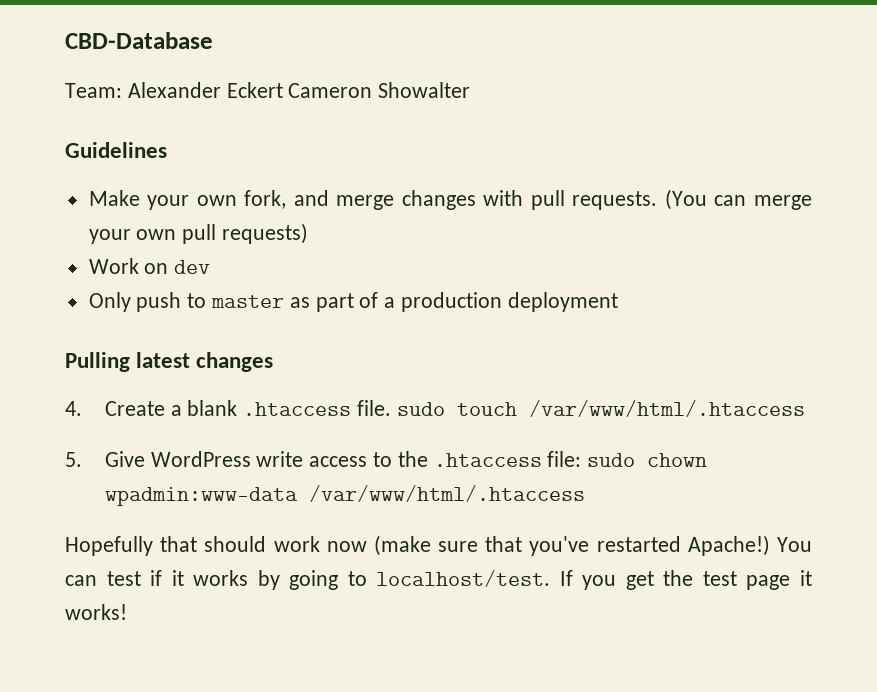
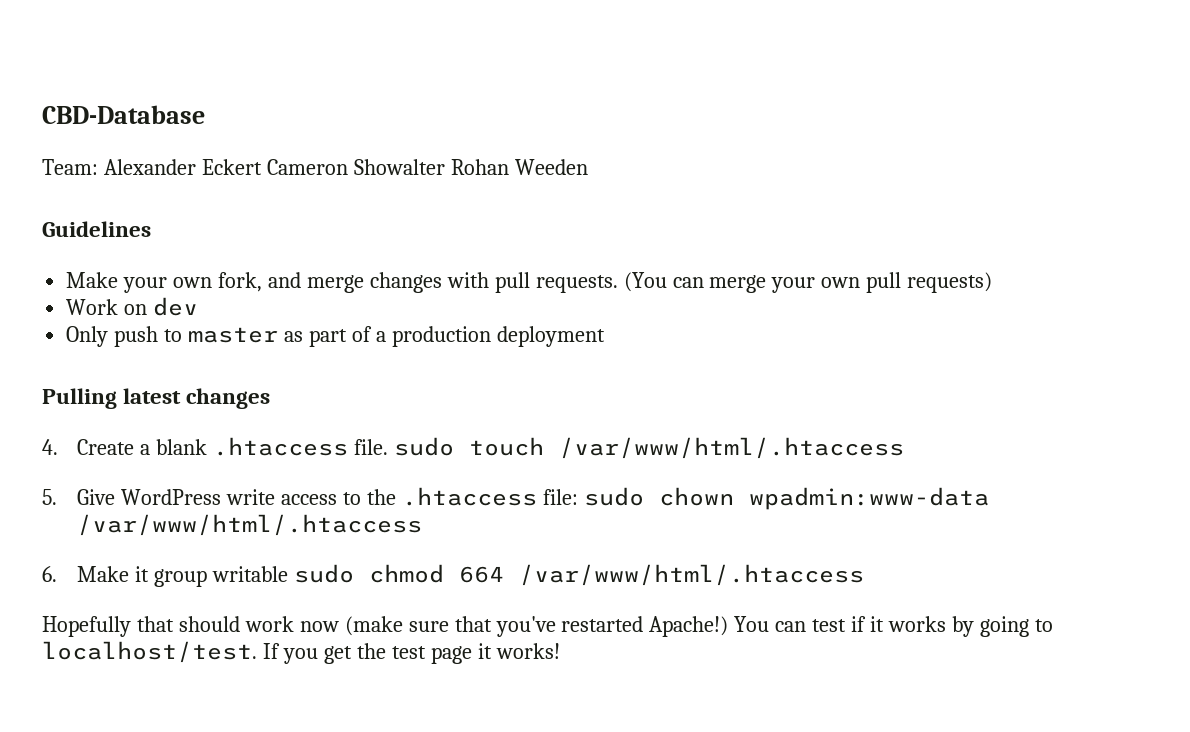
- Team: Alexander Eckert Cameron Showalter
+ Team: Alexander Eckert Cameron Showalter Rohan Weeden
+ 6. Make it group writable sudo chmod 664 /var/www/html/.htaccess

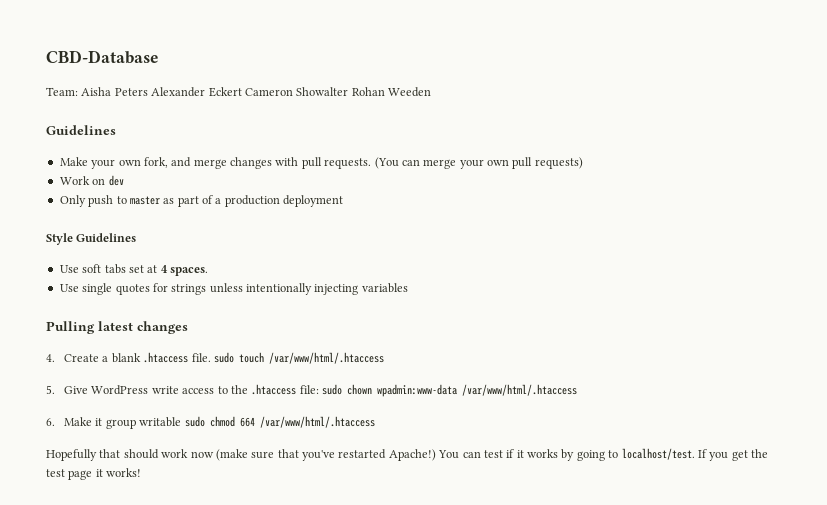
- Team: Alexander Eckert Cameron Showalter Rohan Weeden
+ Team: Aisha Peters Alexander Eckert Cameron Showalter Rohan Weeden
+ Style Guidelines
+ Use soft tabs set at 4 spaces.
+ Use single quotes for strings unless intentionally injecting variables

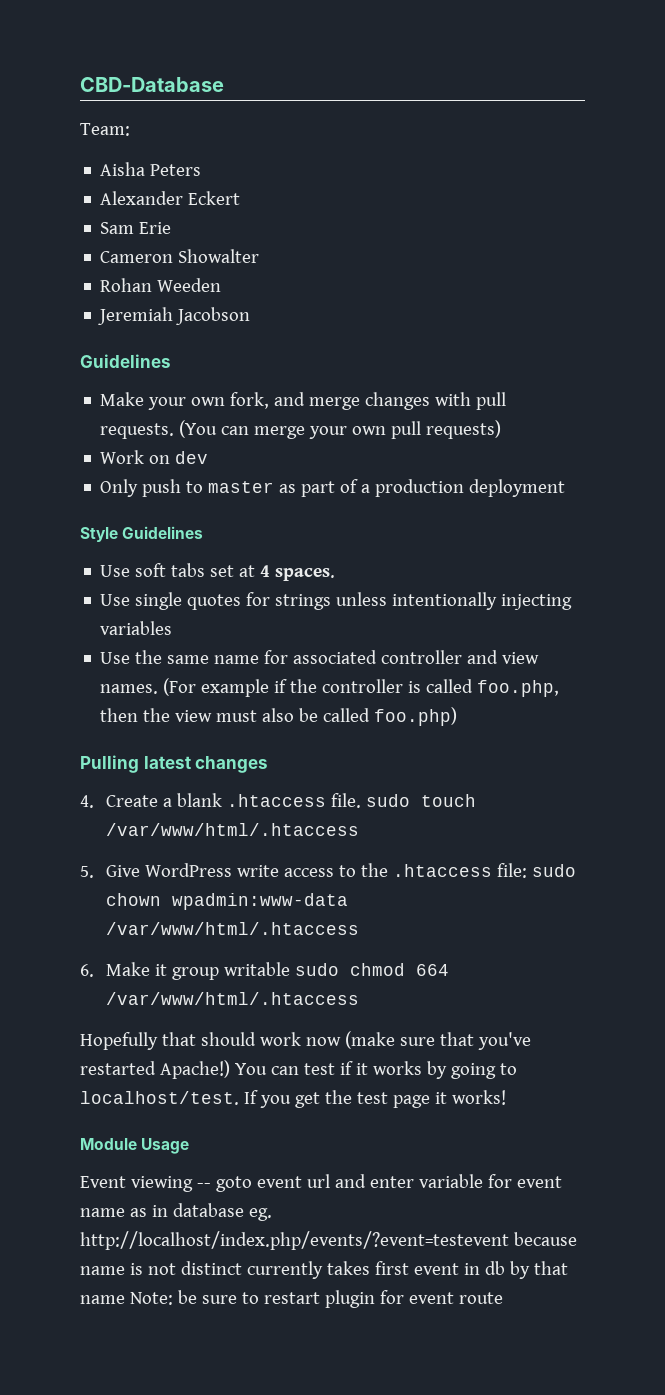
- Team: Aisha Peters Alexander Eckert Cameron Showalter Rohan Weeden
+ Team:
+ Aisha Peters
+ Alexander Eckert
+ Sam Erie
+ Cameron Showalter
+ Rohan Weeden
+ Jeremiah Jacobson
+ Use the same name for associated controller and view names. (For example if the controller is called foo.php, then the view must also be called foo.php)
+ Module Usage
+ Event viewing -- goto event url and enter variable for event name as in database eg. http://localhost/index.php/events/?event=testevent because name is not distinct currently takes first event in db by that name Note: be sure to restart plugin for event route

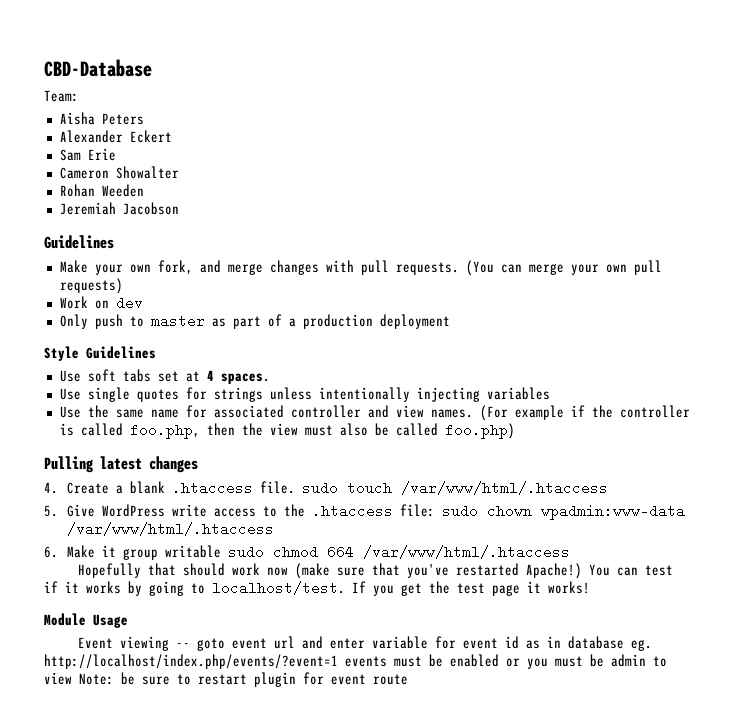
- Event viewing -- goto event url and enter variable for event name as in database eg. http://localhost/index.php/events/?event=testevent because name is not distinct currently takes first event in db by that name Note: be sure to restart plugin for event route
+ Event viewing -- goto event url and enter variable for event id as in database eg. http://localhost/index.php/events/?event=1 events must be enabled or you must be admin to view Note: be sure to restart plugin for event route

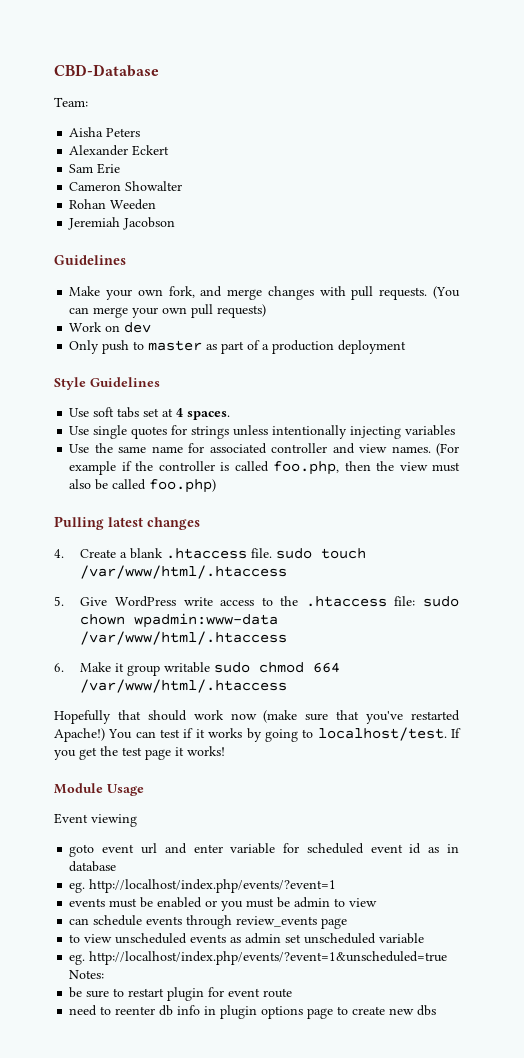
- Event viewing -- goto event url and enter variable for event id as in database eg. http://localhost/index.php/events/?event=1 events must be enabled or you must be admin to view Note: be sure to restart plugin for event route
+ Event viewing
+ goto event url and enter variable for scheduled event id as in database
+ eg. http://localhost/index.php/events/?event=1
+ events must be enabled or you must be admin to view
+ can schedule events through review_events page
+ to view unscheduled events as admin set unscheduled variable
+ eg. http://localhost/index.php/events/?event=1&unscheduled=true Notes:
+ be sure to restart plugin for event route
+ need to reenter db info in plugin options page to create new dbs

